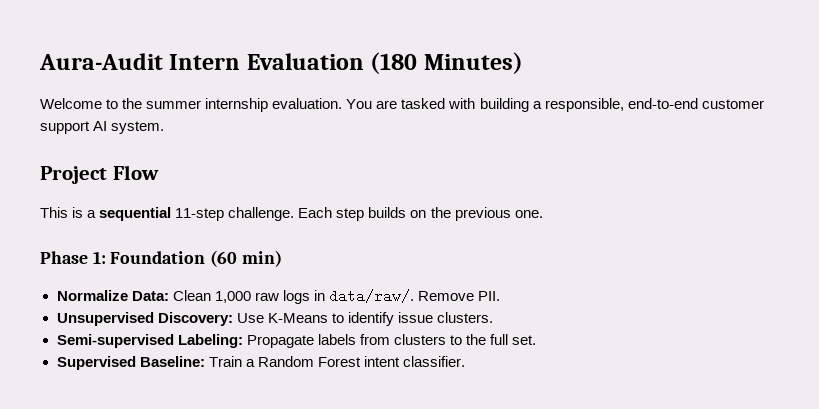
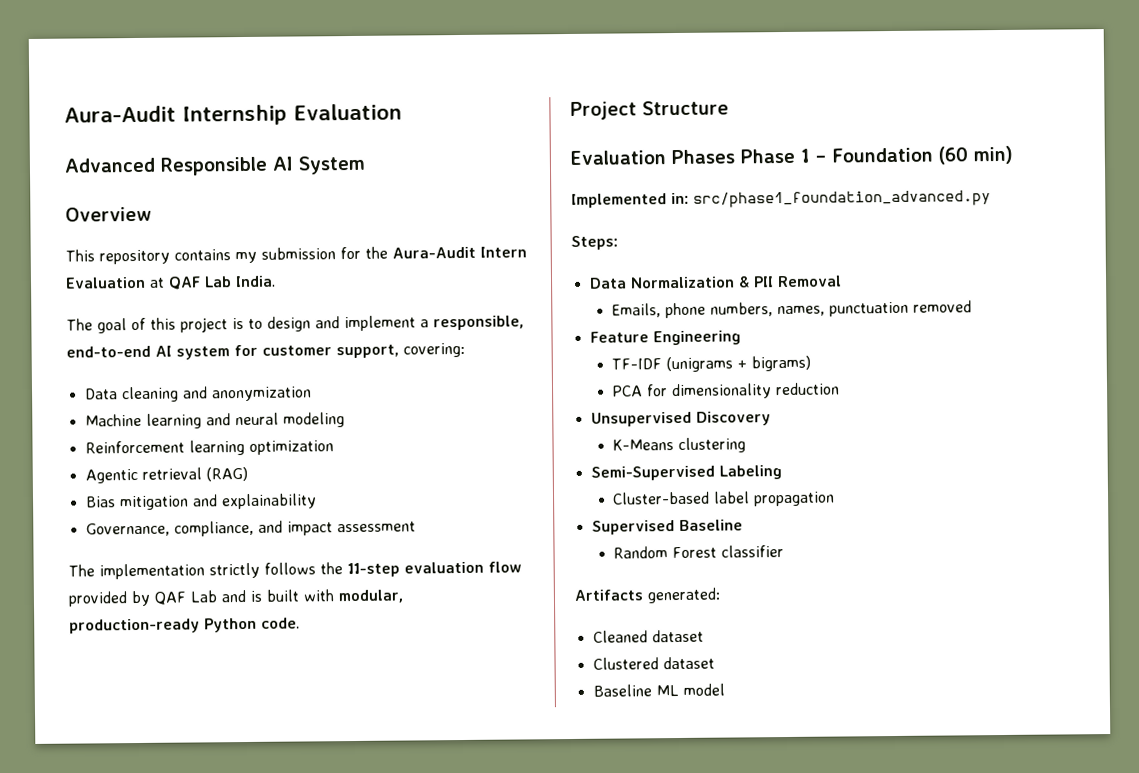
- Aura-Audit Intern Evaluation (180 Minutes)
- Welcome to the summer internship evaluation. You are tasked with building a responsible, end-to-end customer support AI system.
- Project Flow
- This is a sequential 11-step challenge. Each step builds on the previous one.
- Phase 1: Foundation (60 min)
- Normalize Data: Clean 1,000 raw logs in data/raw/. Remove PII.
- Unsupervised Discovery: Use K-Means to identify issue clusters.
- Semi-supervised Labeling: Propagate labels from clusters to the full set.
- Supervised Baseline: Train a Random Forest intent classifier.
+ Aura-Audit Internship Evaluation
+ Advanced Responsible AI System
+ Overview
+ This repository contains my submission for the Aura-Audit Intern Evaluation at QAF Lab India.
+ The goal of this project is to design and implement a responsible, end-to-end AI system for customer support, covering:
+ Data cleaning and anonymization
+ Machine learning and neural modeling
+ Reinforcement learning optimization
+ Agentic retrieval (RAG)
+ Bias mitigation and explainability
+ Governance, compliance, and impact assessment
+ The implementation strictly follows the 11-step evaluation flow provided by QAF Lab and is built with modular, production-ready Python code.
+ Project Structure
+ Evaluation Phases Phase 1 – Foundation (60 min)
+ Implemented in: src/phase1_foundation_advanced.py
+ Steps:
+ Data Normalization & PII Removal
+ Emails, phone numbers, names, punctuation removed
+ Feature Engineering
+ TF-IDF (unigrams + bigrams)
+ PCA for dimensionality reduction
+ Unsupervised Discovery
+ K-Means clustering
+ Semi-Supervised Labeling
+ Cluster-based label propagation
+ Supervised Baseline
+ Random Forest classifier
+ Artifacts generated:
+ Cleaned dataset
+ Clustered dataset
+ Baseline ML model

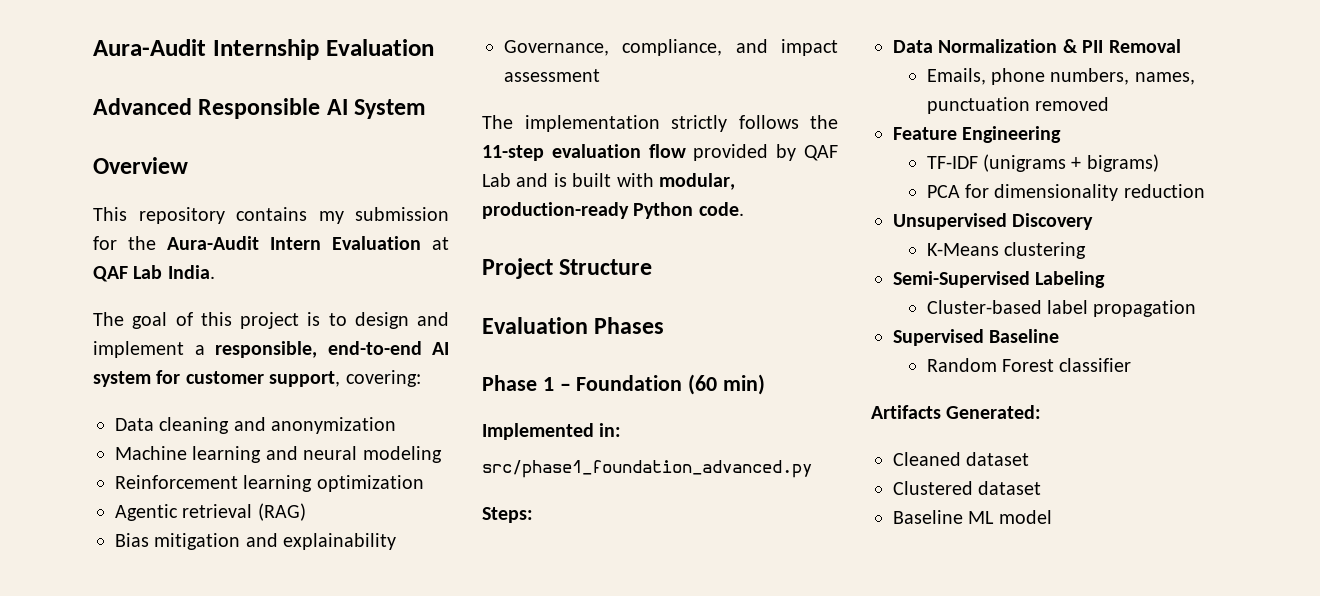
- Evaluation Phases Phase 1 – Foundation (60 min)
+ Evaluation Phases
+ Phase 1 – Foundation (60 min)
- Implemented in: src/phase1_foundation_advanced.py
+ Implemented in:
+ src/phase1_foundation_advanced.py
- Artifacts generated:
+ Artifacts Generated:

